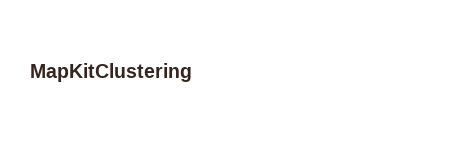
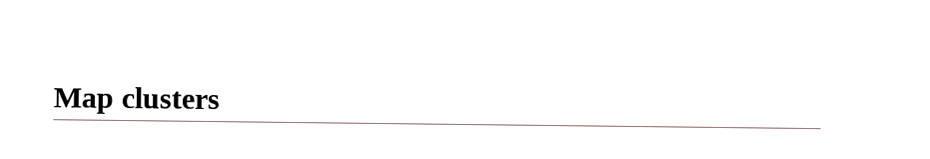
- MapKitClustering
+ Map clusters

